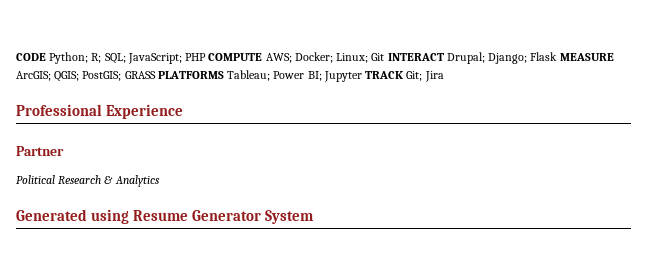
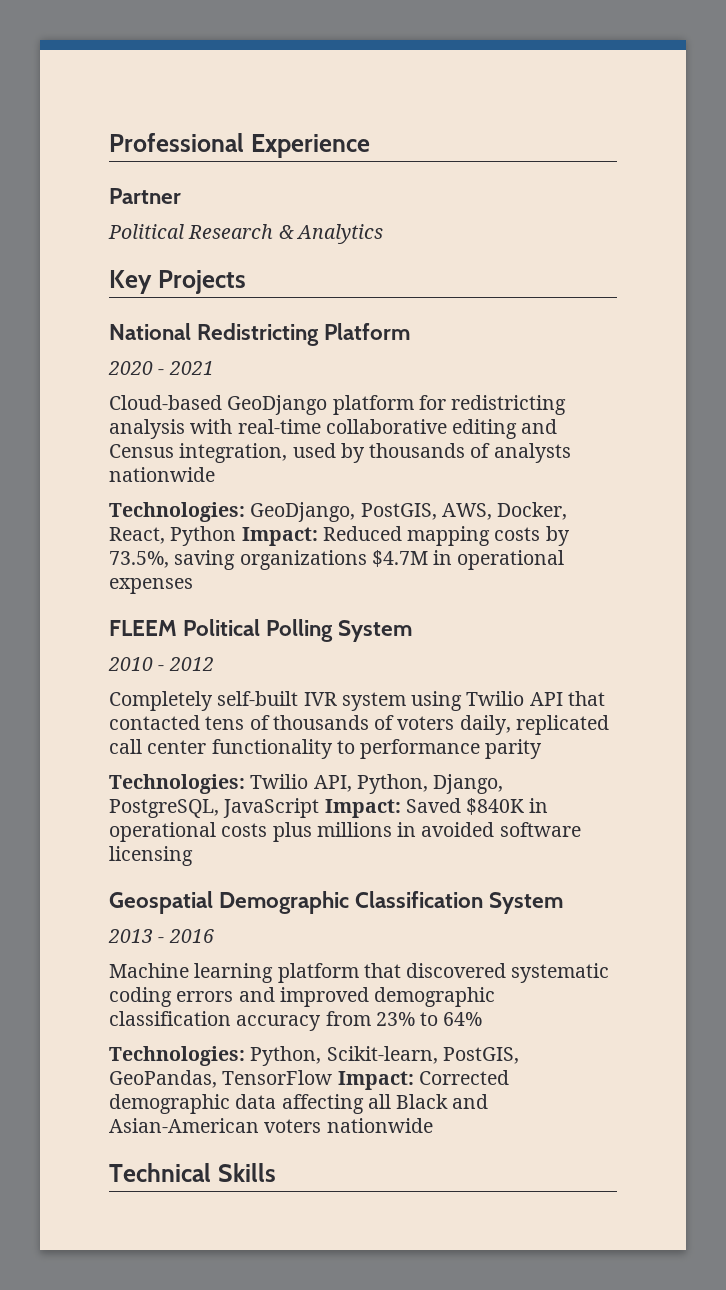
- CODE Python; R; SQL; JavaScript; PHP COMPUTE AWS; Docker; Linux; Git INTERACT Drupal; Django; Flask MEASURE ArcGIS; QGIS; PostGIS; GRASS PLATFORMS Tableau; Power BI; Jupyter TRACK Git; Jira
- Generated using Resume Generator System
+ Key Projects
+ National Redistricting Platform
+ 2020 - 2021
+ Cloud-based GeoDjango platform for redistricting analysis with real-time collaborative editing and Census integration, used by thousands of analysts nationwide
+ Technologies: GeoDjango, PostGIS, AWS, Docker, React, Python Impact: Reduced mapping costs by 73.5%, saving organizations $4.7M in operational expenses
+ FLEEM Political Polling System
+ 2010 - 2012
+ Completely self-built IVR system using Twilio API that contacted tens of thousands of voters daily, replicated call center functionality to performance parity
+ Technologies: Twilio API, Python, Django, PostgreSQL, JavaScript Impact: Saved $840K in operational costs plus millions in avoided software licensing
+ Geospatial Demographic Classification System
+ 2013 - 2016
+ Machine learning platform that discovered systematic coding errors and improved demographic classification accuracy from 23% to 64%
+ Technologies: Python, Scikit-learn, PostGIS, GeoPandas, TensorFlow Impact: Corrected demographic data affecting all Black and Asian-American voters nationwide
+ Technical Skills

